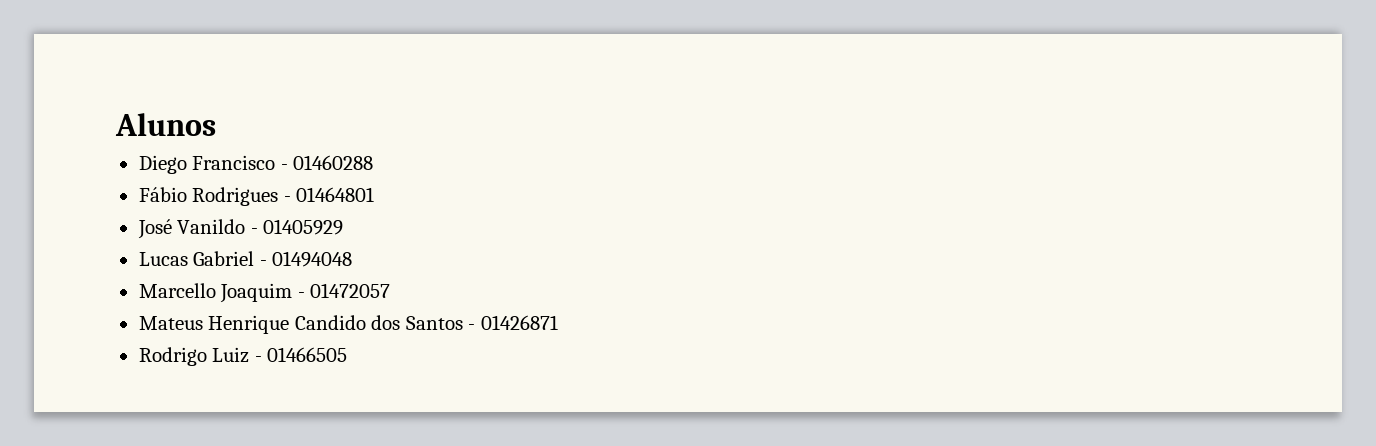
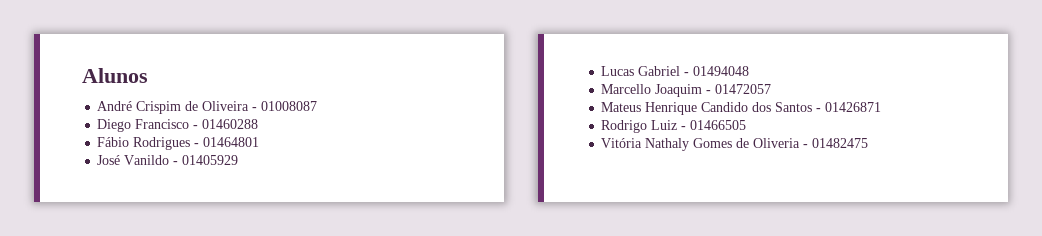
+ André Crispim de Oliveira - 01008087
+ Vitória Nathaly Gomes de Oliveria - 01482475

